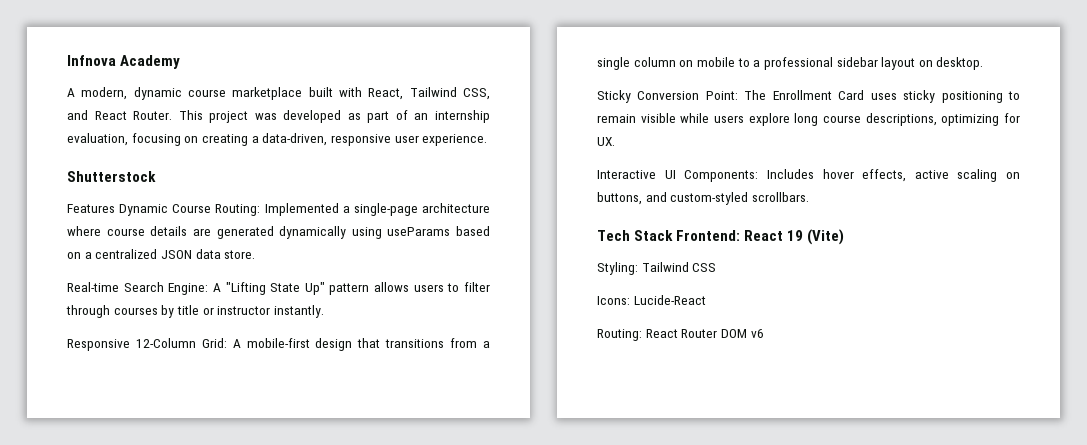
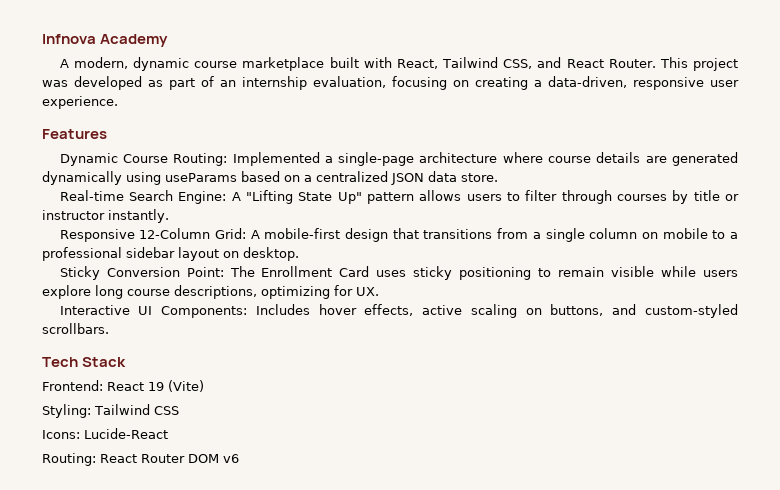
- Shutterstock
- Features Dynamic Course Routing: Implemented a single-page architecture where course details are generated dynamically using useParams based on a centralized JSON data store.
+ Features
+ Dynamic Course Routing: Implemented a single-page architecture where course details are generated dynamically using useParams based on a centralized JSON data store.
- Tech Stack Frontend: React 19 (Vite)
+ Tech Stack
+ Frontend: React 19 (Vite)

